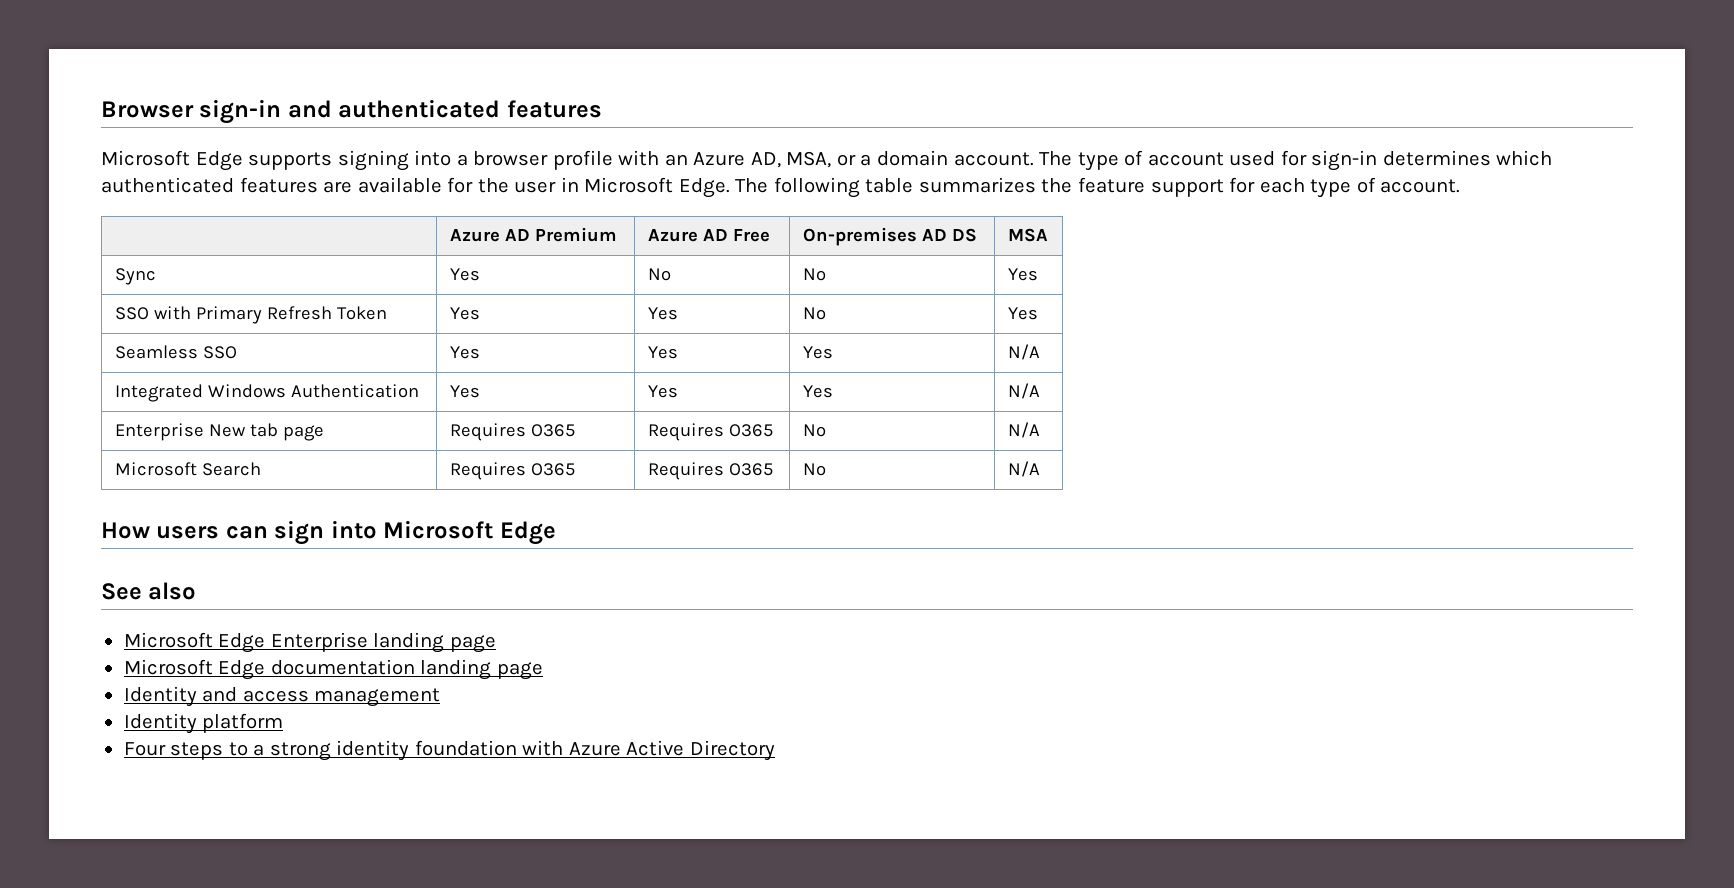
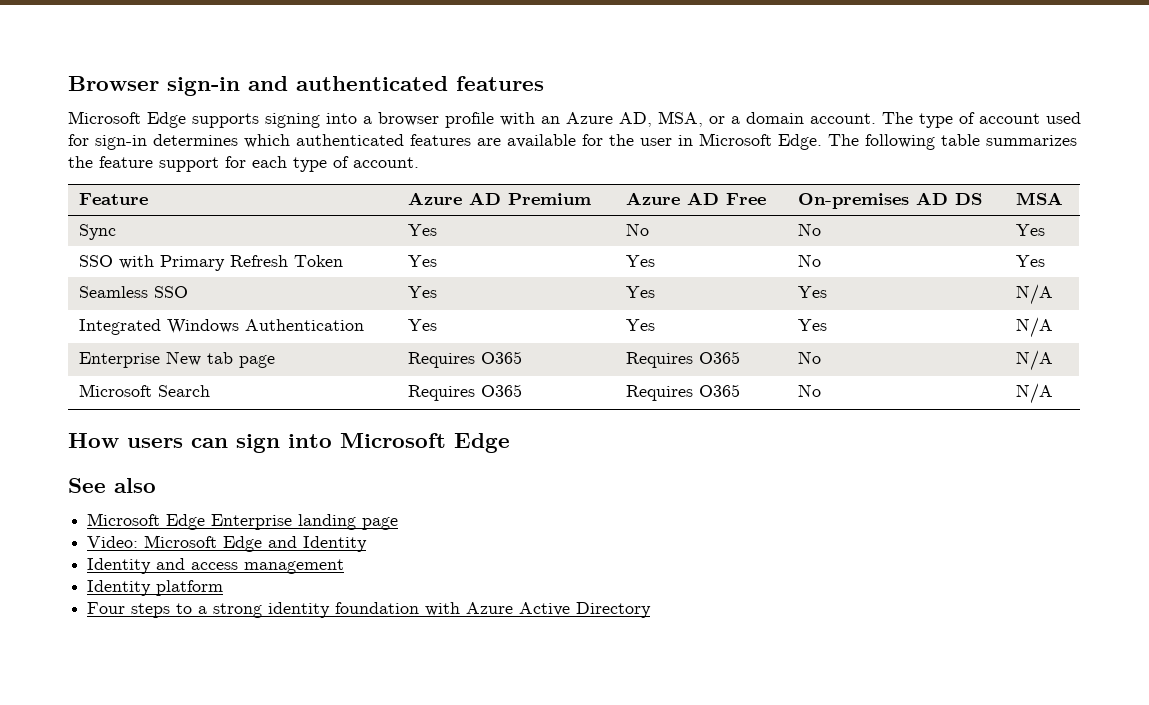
- | Azure AD Premium | Azure AD Free | On-premises AD DS | MSA
+ Feature | Azure AD Premium | Azure AD Free | On-premises AD DS | MSA
- Microsoft Edge documentation landing page
+ Video: Microsoft Edge and Identity

